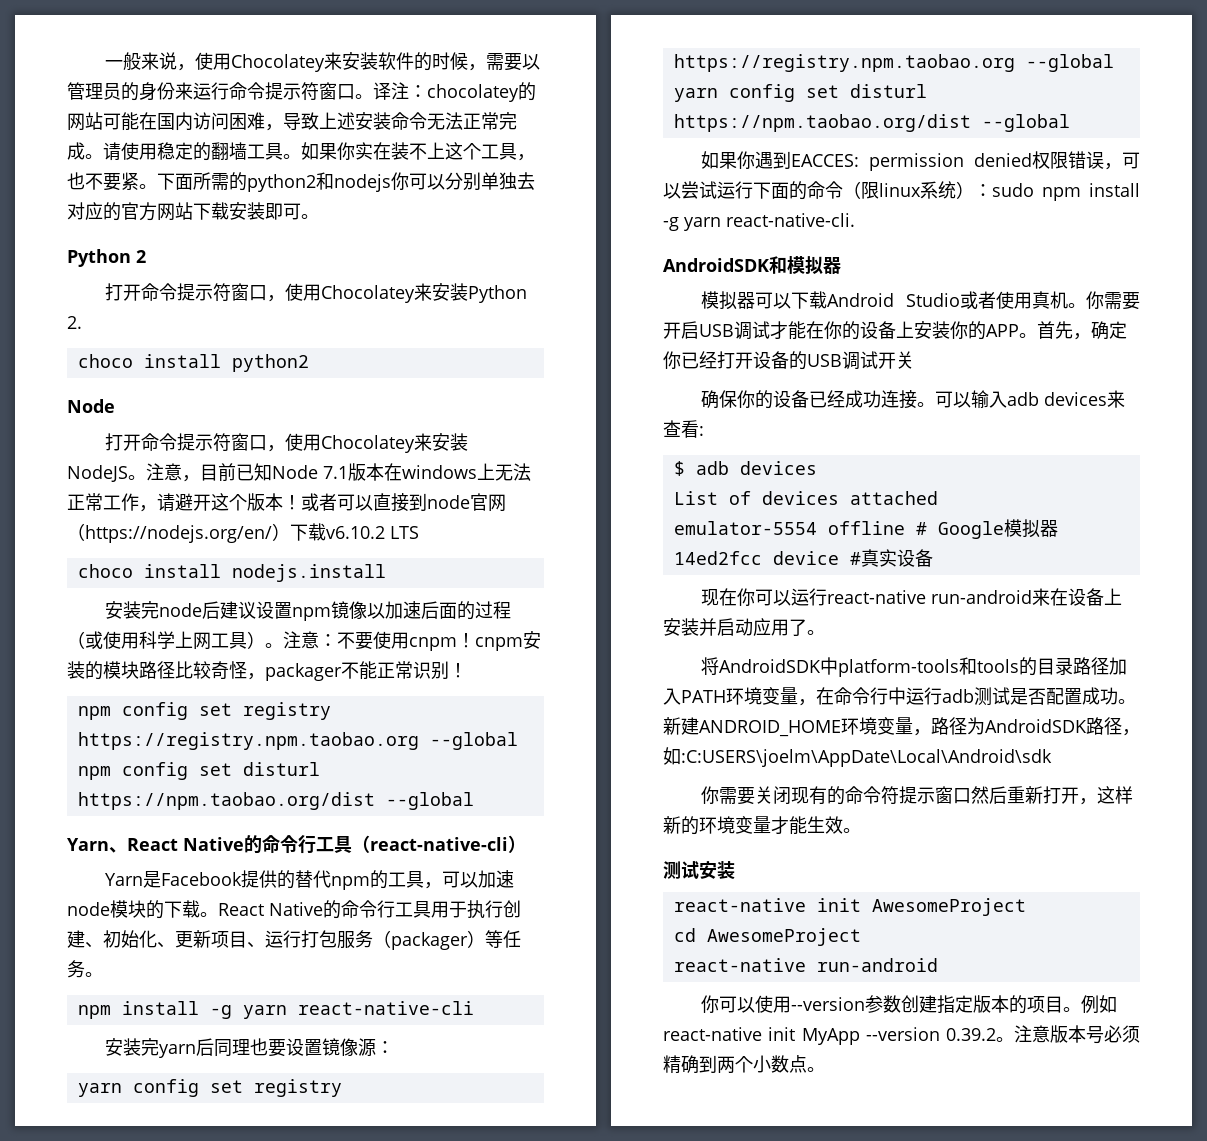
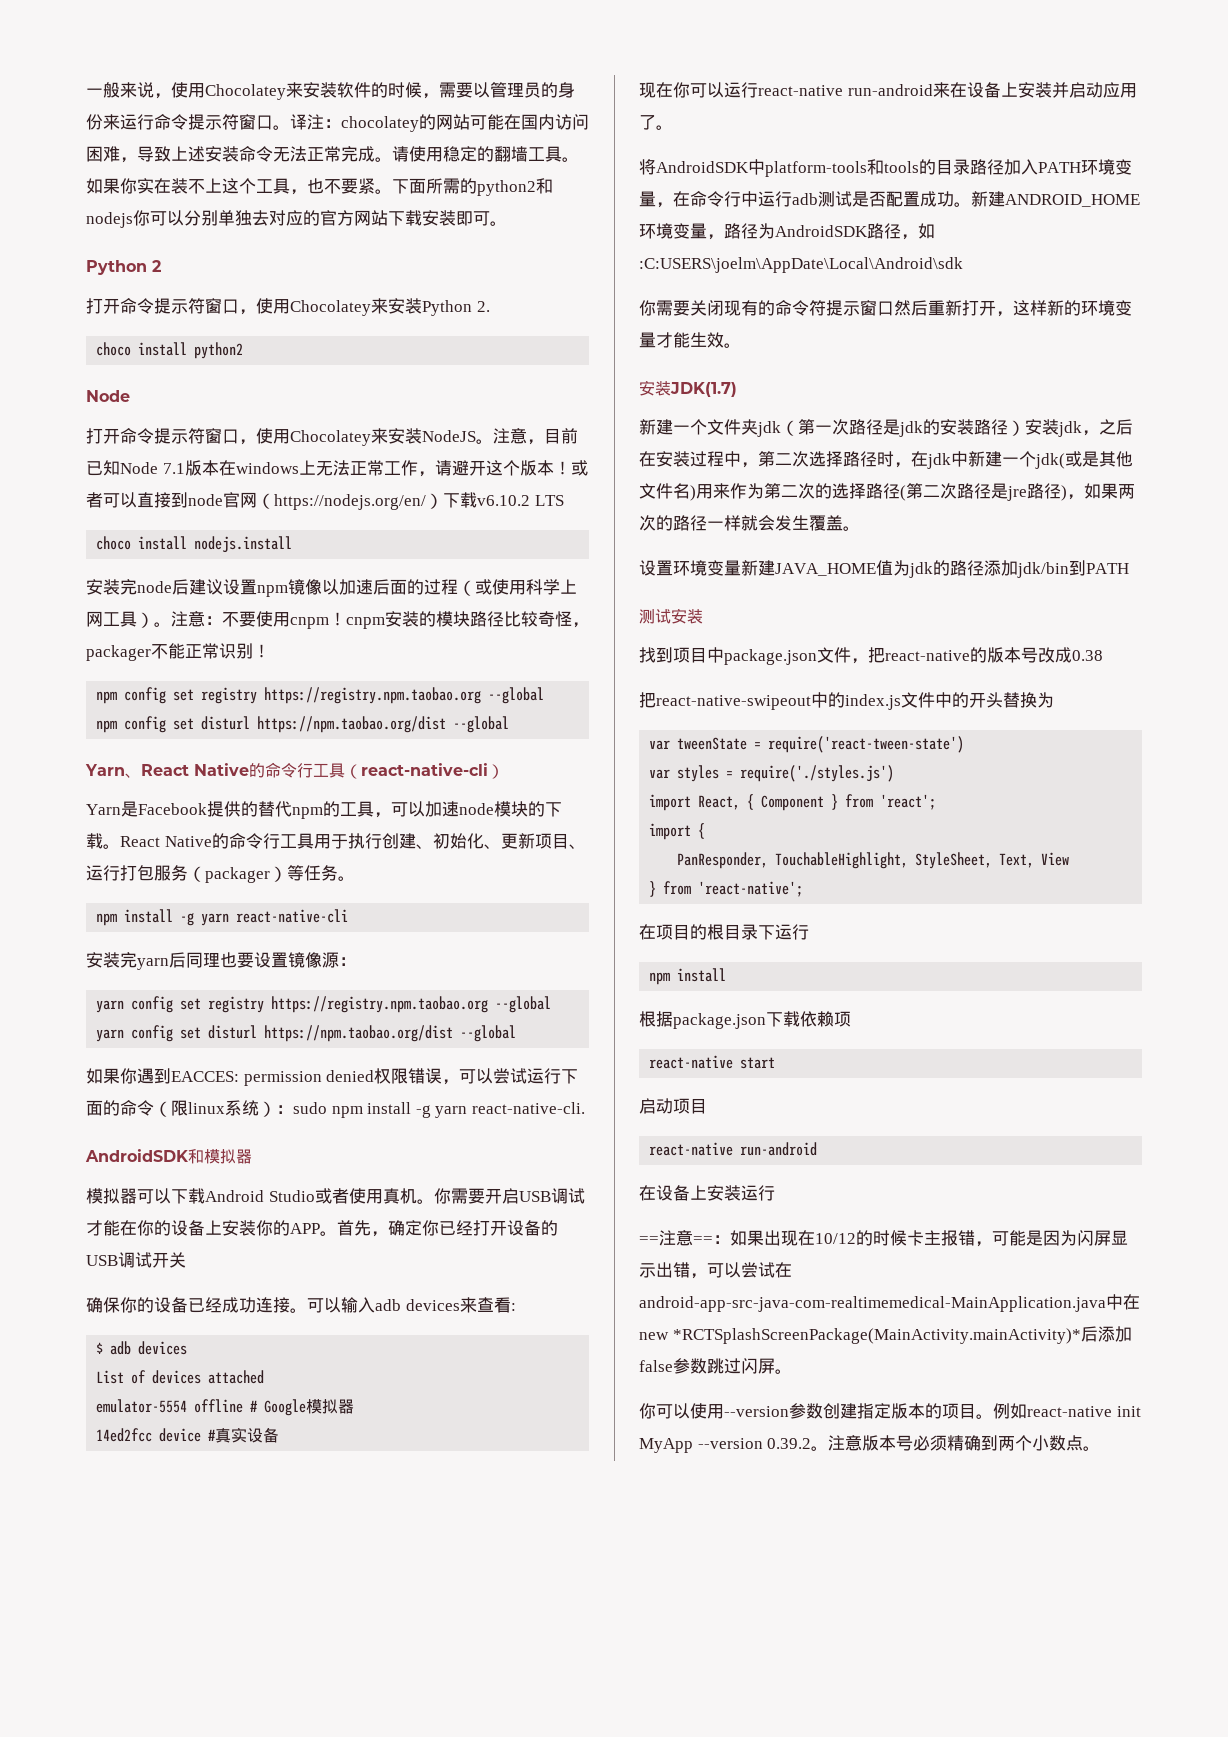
+ 安装JDK(1.7)
+ 新建一个文件夹jdk（第一次路径是jdk的安装路径）安装jdk，之后在安装过程中，第二次选择路径时，在jdk中新建一个jdk(或是其他文件名)用来作为第二次的选择路径(第二次路径是jre路径)，如果两次的路径一样就会发生覆盖。
+ 设置环境变量新建JAVA_HOME值为jdk的路径添加jdk/bin到PATH
  测试安装
- react-native init AwesomeProject
- cd AwesomeProject
+ 找到项目中package.json文件，把react-native的版本号改成0.38
+ 把react-native-swipeout中的index.js文件中的开头替换为
+ var tweenState = require('react-tween-state')
+ var styles = require('./styles.js')
+ import React, { Component } from 'react';
+ import {
+ PanResponder, TouchableHighlight, StyleSheet, Text, View
+ } from 'react-native';
+ 在项目的根目录下运行
+ npm install
+ 根据package.json下载依赖项
+ react-native start
+ 启动项目
  react-native run-android
+ 在设备上安装运行
+ ==注意==：如果出现在10/12的时候卡主报错，可能是因为闪屏显示出错，可以尝试在android-app-src-java-com-realtimemedical-MainApplication.java中在new *RCTSplashScreenPackage(MainActivity.mainActivity)*后添加false参数跳过闪屏。

